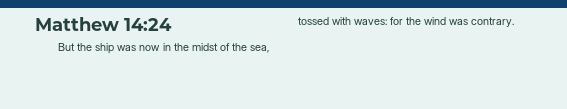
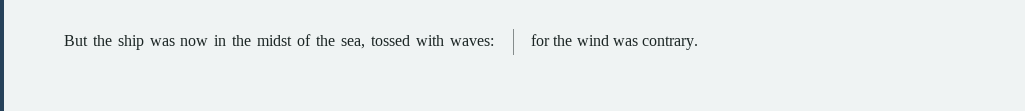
- Matthew 14:24

